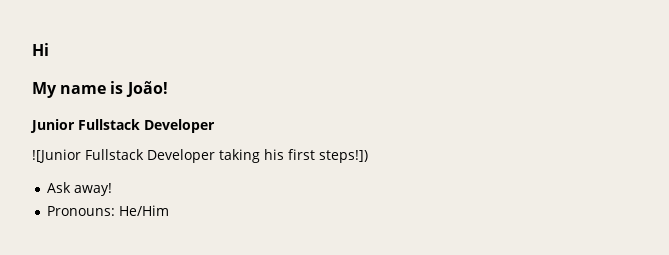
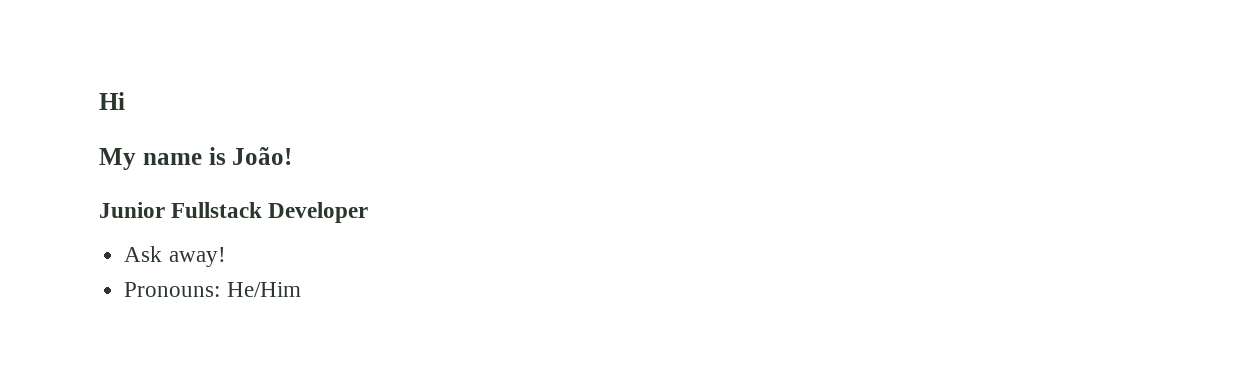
- ![Junior Fullstack Developer taking his first steps!])

